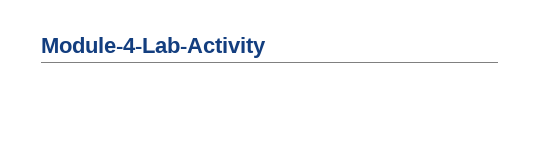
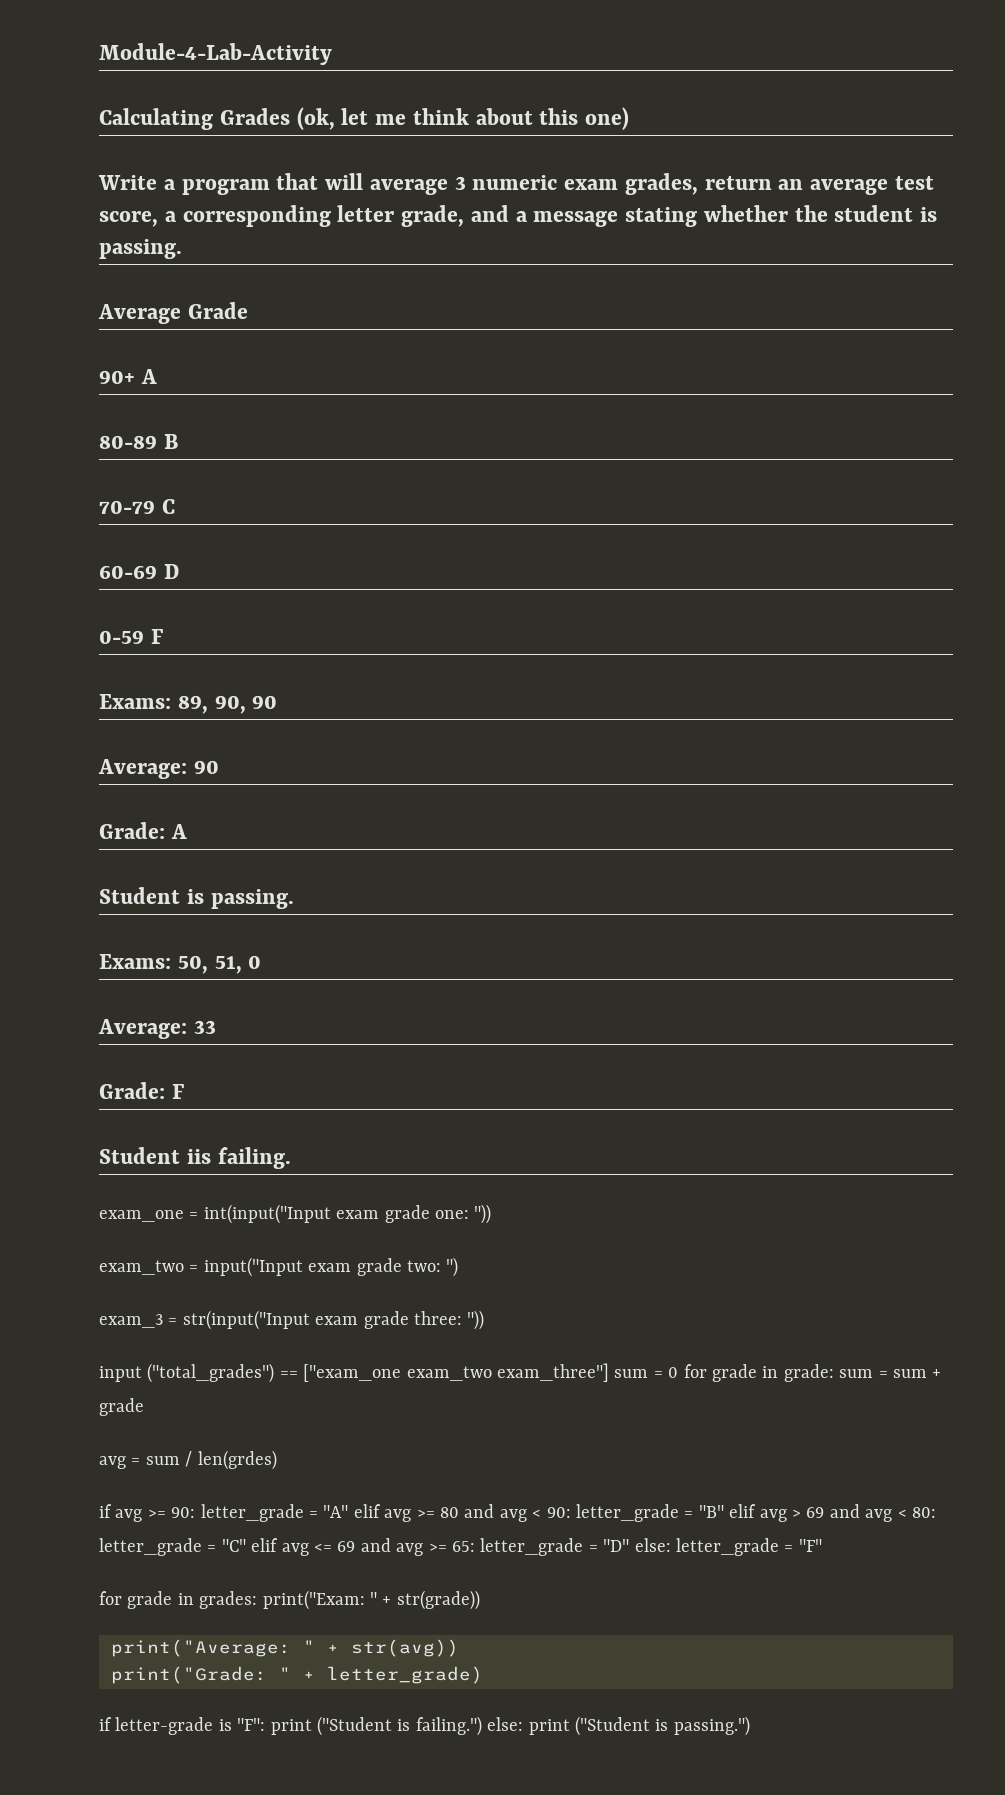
+ Calculating Grades (ok, let me think about this one)
+ Write a program that will average 3 numeric exam grades, return an average test score, a corresponding letter grade, and a message stating whether the student is passing.
+ Average Grade
+ 90+ A
+ 80-89 B
+ 70-79 C
+ 60-69 D
+ 0-59 F
+ Exams: 89, 90, 90
+ Average: 90
+ Grade: A
+ Student is passing.
+ Exams: 50, 51, 0
+ Average: 33
+ Grade: F
+ Student iis failing.
+ exam_one = int(input("Input exam grade one: "))
+ exam_two = input("Input exam grade two: ")
+ exam_3 = str(input("Input exam grade three: "))
+ input ("total_grades") == ["exam_one exam_two exam_three"] sum = 0 for grade in grade: sum = sum + grade
+ avg = sum / len(grdes)
+ if avg >= 90: letter_grade = "A" elif avg >= 80 and avg < 90: letter_grade = "B" elif avg > 69 and avg < 80: letter_grade = "C" elif avg <= 69 and avg >= 65: letter_grade = "D" else: letter_grade = "F"
+ for grade in grades: print("Exam: " + str(grade))
+ print("Average: " + str(avg))
+ print("Grade: " + letter_grade)
+ if letter-grade is "F": print ("Student is failing.") else: print ("Student is passing.")

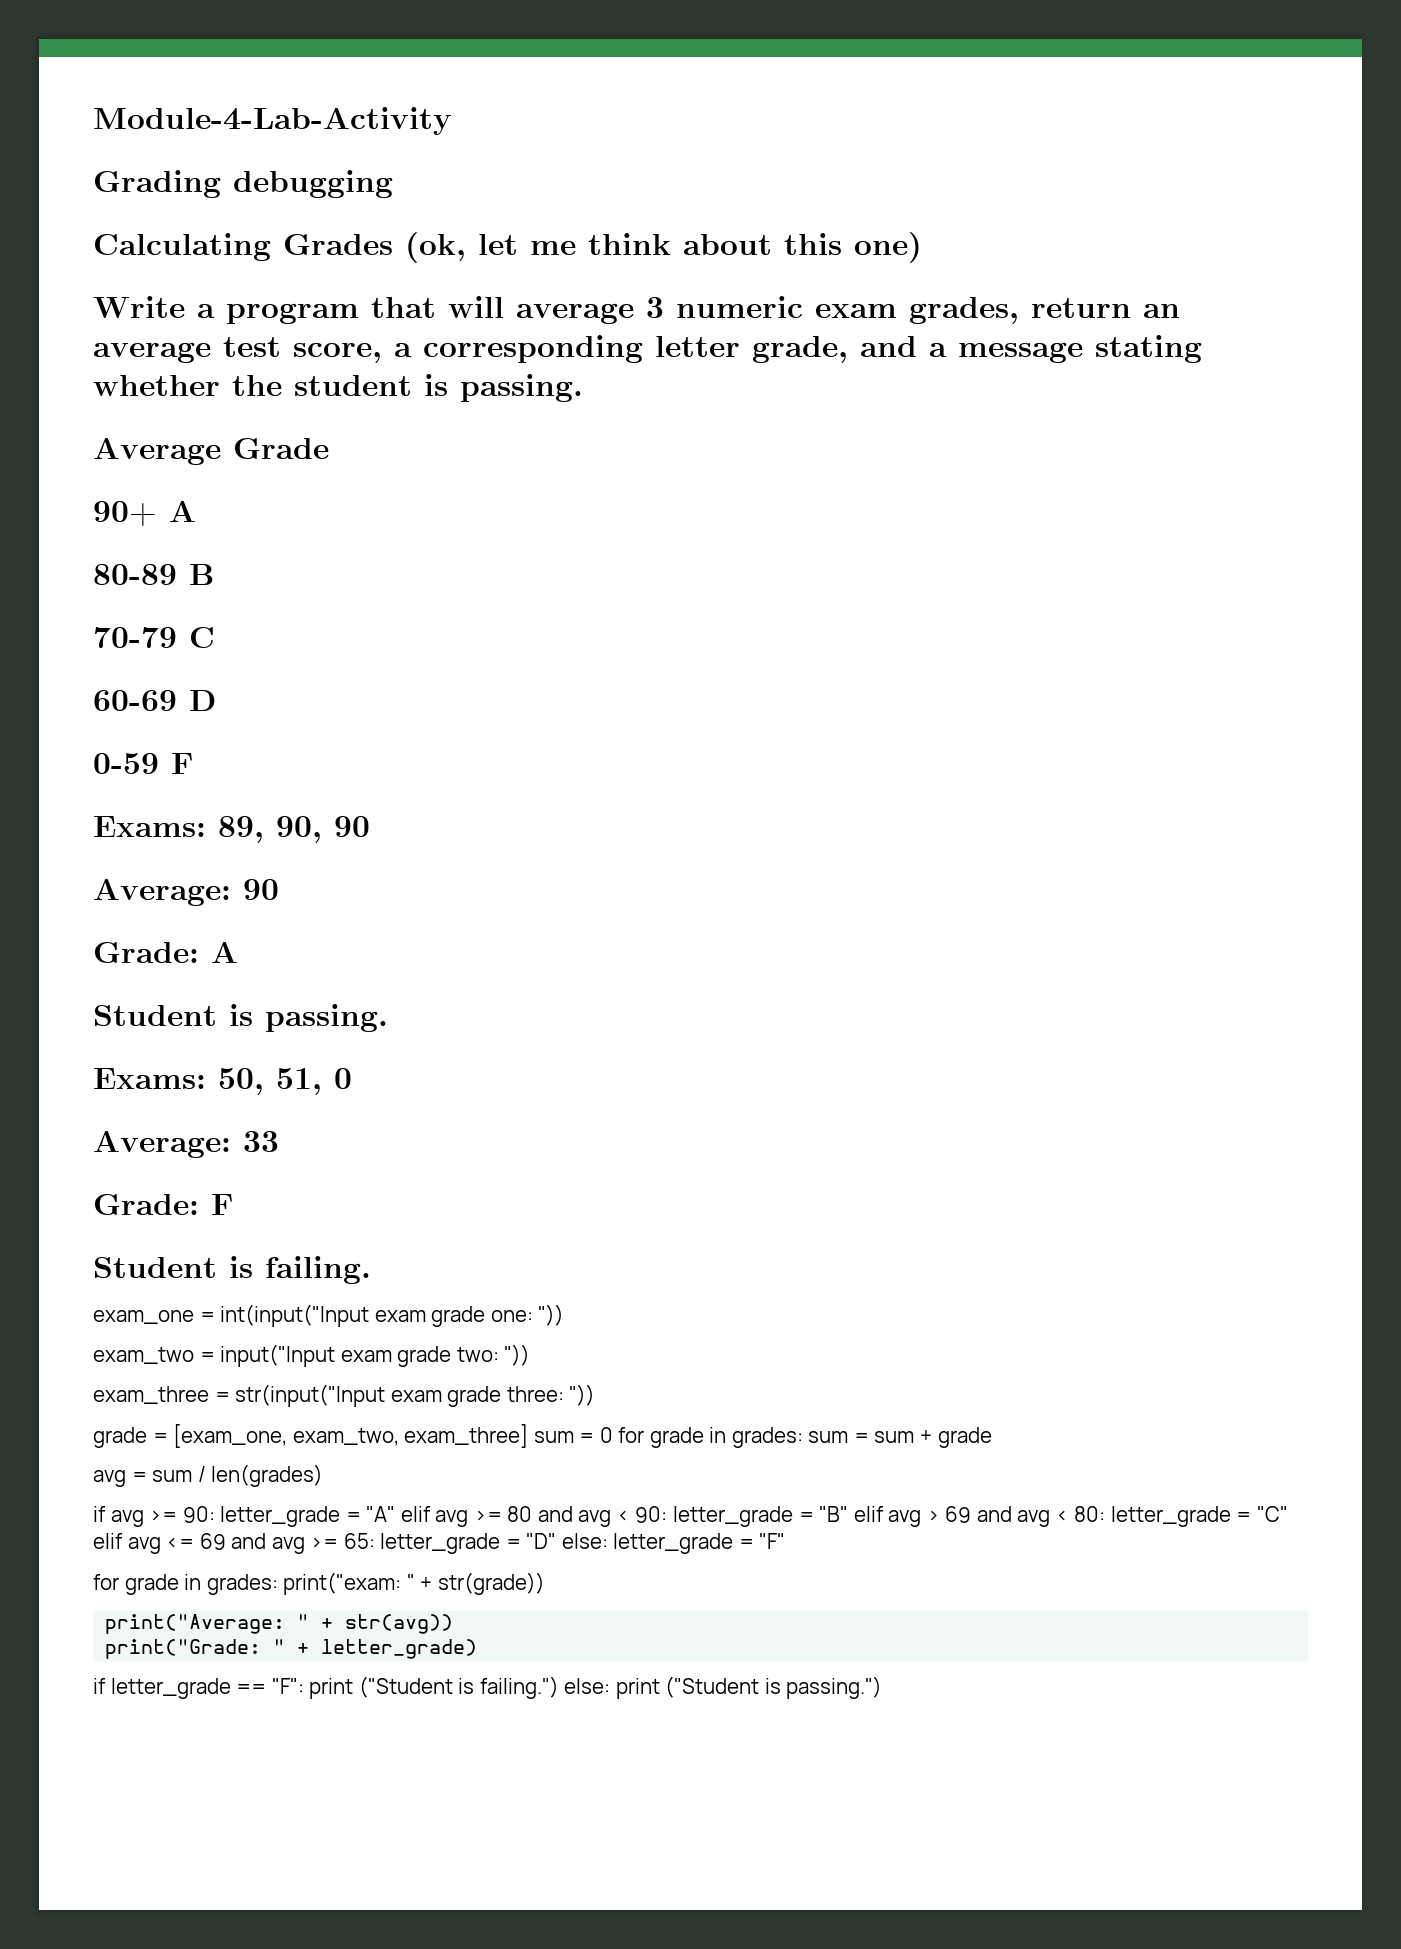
+ Grading debugging
- Student iis failing.
+ Student is failing.
- exam_two = input("Input exam grade two: ")
- exam_3 = str(input("Input exam grade three: "))
+ exam_two = input("Input exam grade two: "))
+ exam_three = str(input("Input exam grade three: "))
- input ("total_grades") == ["exam_one exam_two exam_three"] sum = 0 for grade in grade: sum = sum + grade
+ grade = [exam_one, exam_two, exam_three] sum = 0 for grade in grades: sum = sum + grade
- avg = sum / len(grdes)
+ avg = sum / len(grades)
- for grade in grades: print("Exam: " + str(grade))
+ for grade in grades: print("exam: " + str(grade))
- if letter-grade is "F": print ("Student is failing.") else: print ("Student is passing.")
+ if letter_grade == "F": print ("Student is failing.") else: print ("Student is passing.")

